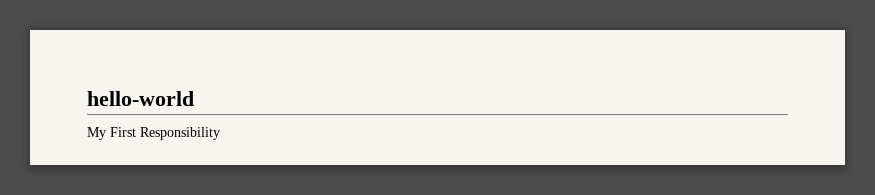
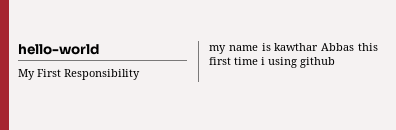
+ my name is kawthar Abbas this first time i using github

